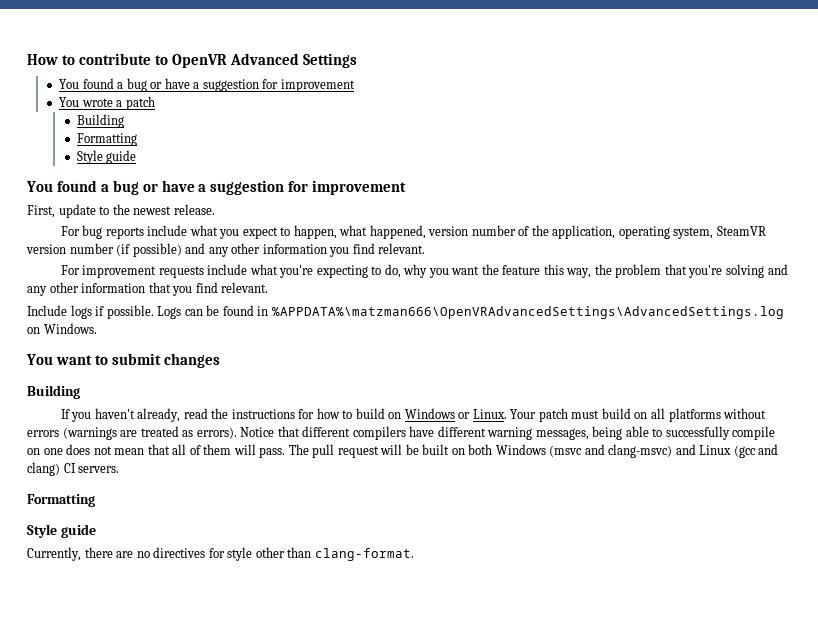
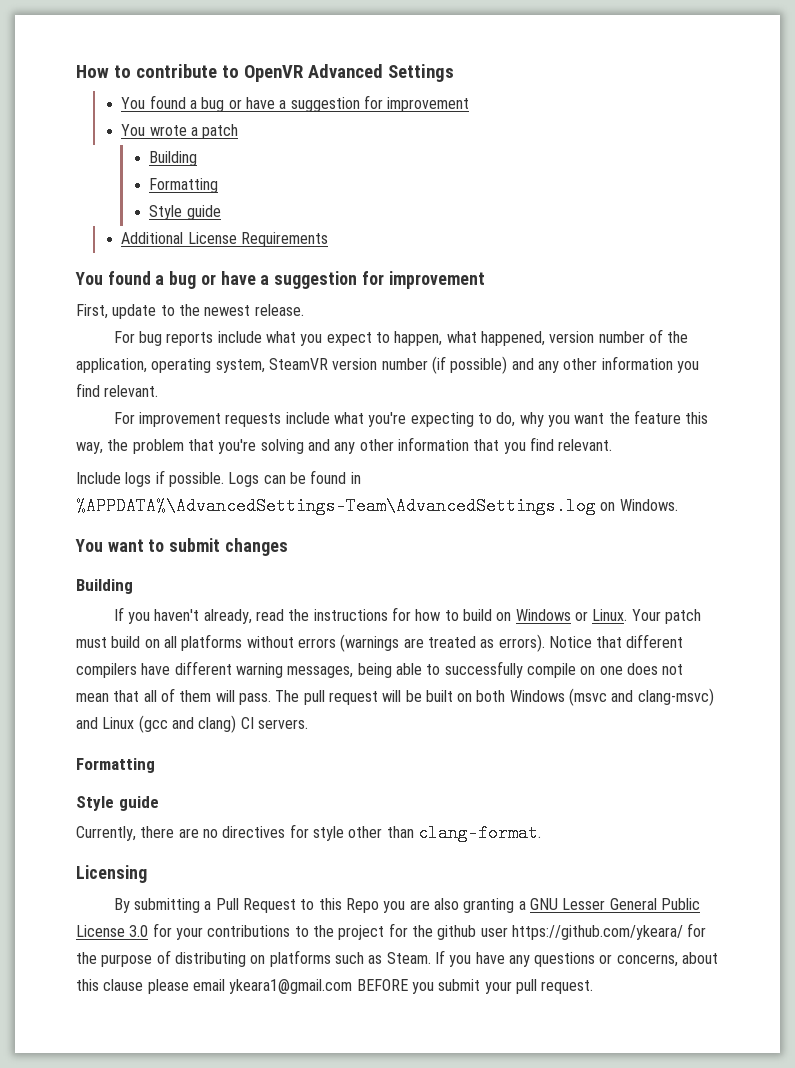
+ Additional License Requirements
- Logs can be found in %APPDATA%\matzman666\OpenVRAdvancedSettings\AdvancedSettings.log on Windows.
+ Logs can be found in %APPDATA%\AdvancedSettings-Team\AdvancedSettings.log on Windows.
+ Licensing
+ By submitting a Pull Request to this Repo you are also granting a GNU Lesser General Public License 3.0 for your contributions to the project for the github user https://github.com/ykeara/ for the purpose of distributing on platforms such as Steam. If you have any questions or concerns, about this clause please email ykeara1@gmail.com BEFORE you submit your pull request.

